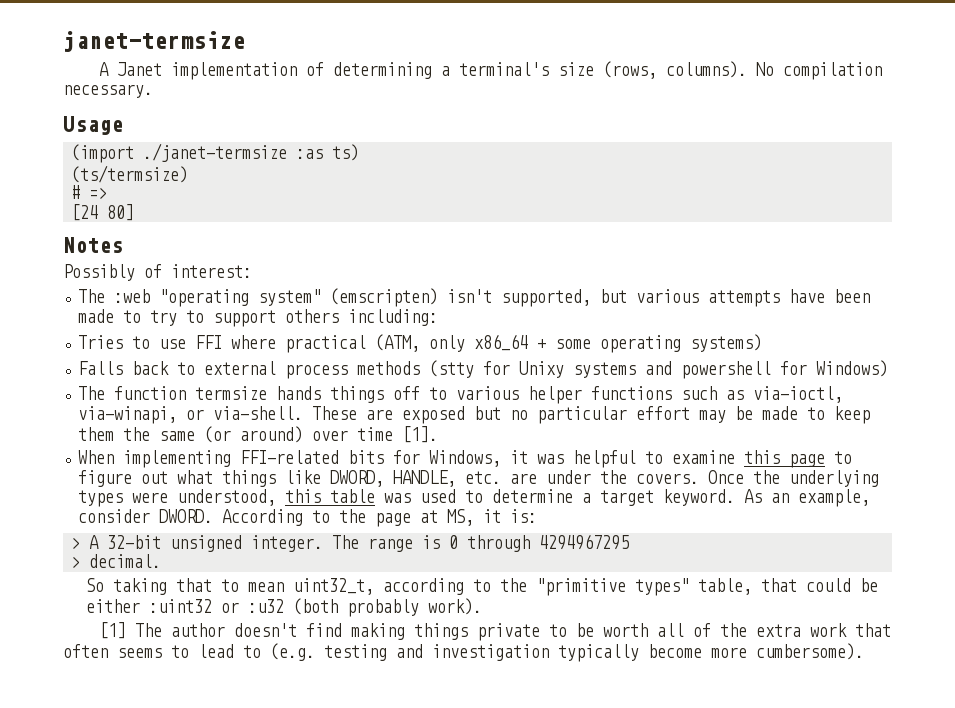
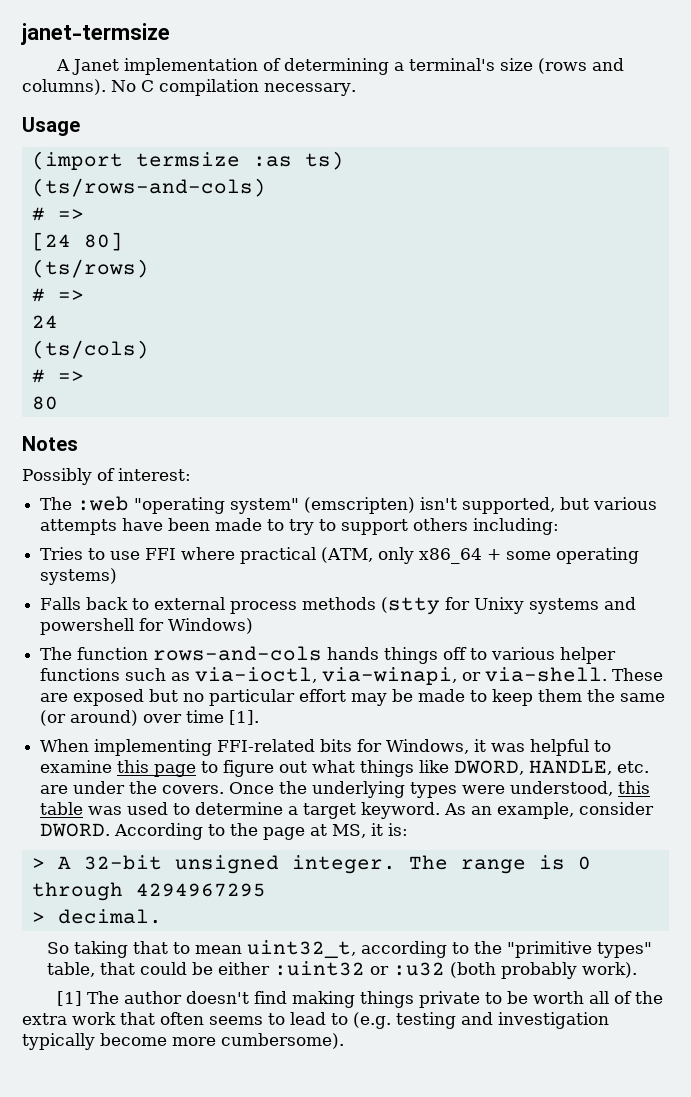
- A Janet implementation of determining a terminal's size (rows, columns).
+ A Janet implementation of determining a terminal's size (rows and columns).
- No compilation necessary.
+ No C compilation necessary.
- (import ./janet-termsize :as ts)
+ (import termsize :as ts)
- (ts/termsize)
+ (ts/rows-and-cols)
+ (ts/rows)
+ # =>
+ 24
+ (ts/cols)
+ # =>
+ 80
- The function termsize hands things off to various helper functions such as via-ioctl, via-winapi, or via-shell.
+ The function rows-and-cols hands things off to various helper functions such as via-ioctl, via-winapi, or via-shell.

